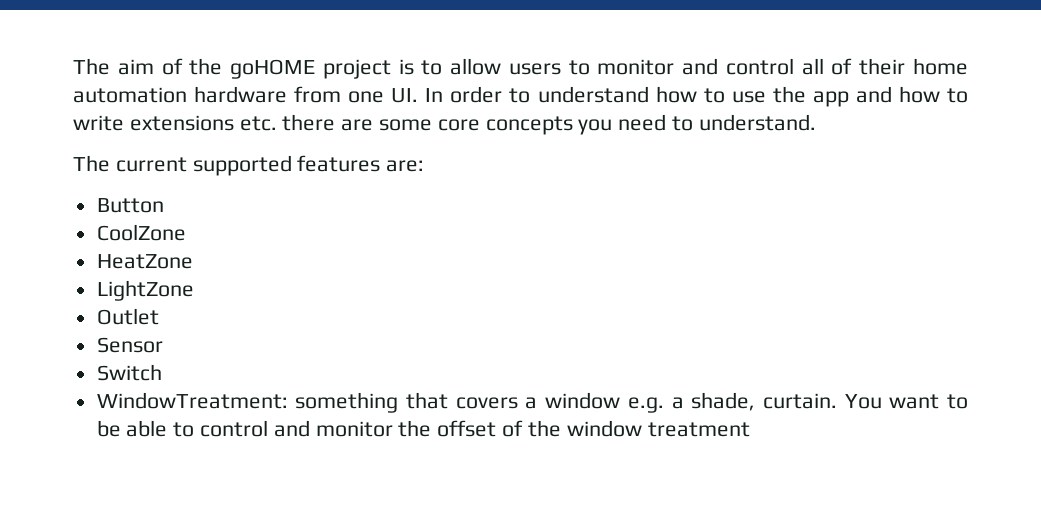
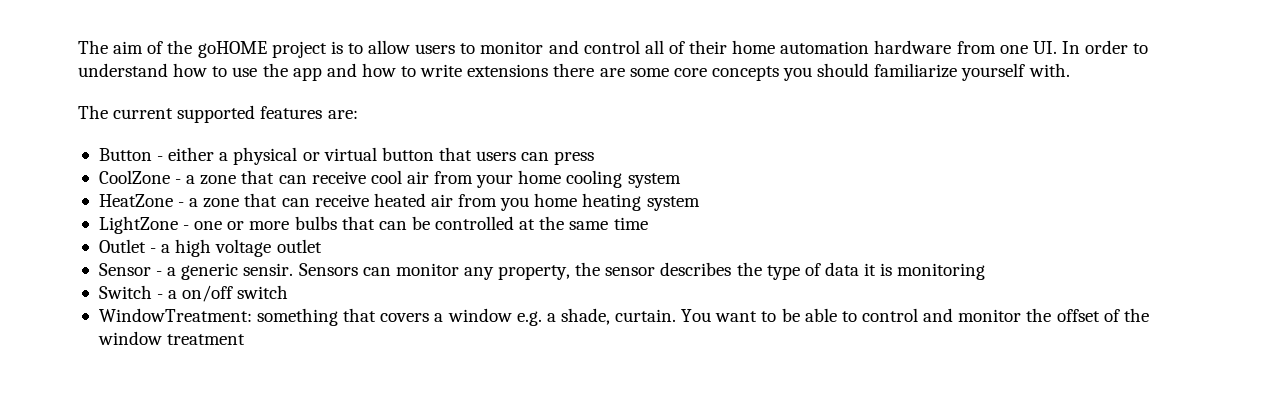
- The aim of the goHOME project is to allow users to monitor and control all of their home automation hardware from one UI. In order to understand how to use the app and how to write extensions etc. there are some core concepts you need to understand.
+ The aim of the goHOME project is to allow users to monitor and control all of their home automation hardware from one UI. In order to understand how to use the app and how to write extensions there are some core concepts you should familiarize yourself with.
- Button
- CoolZone
- HeatZone
- LightZone
- Outlet
- Sensor
- Switch
+ Button - either a physical or virtual button that users can press
+ CoolZone - a zone that can receive cool air from your home cooling system
+ HeatZone - a zone that can receive heated air from you home heating system
+ LightZone - one or more bulbs that can be controlled at the same time
+ Outlet - a high voltage outlet
+ Sensor - a generic sensir. Sensors can monitor any property, the sensor describes the type of data it is monitoring
+ Switch - a on/off switch

